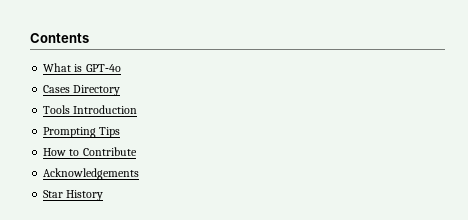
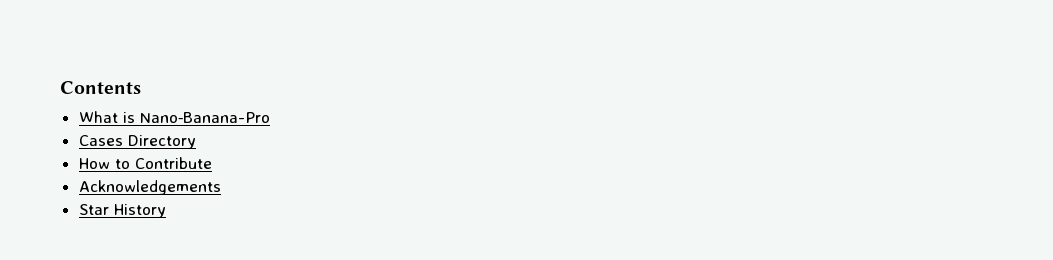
- What is GPT‑4o
+ What is Nano‑Banana-Pro
- Tools Introduction
- Prompting Tips

